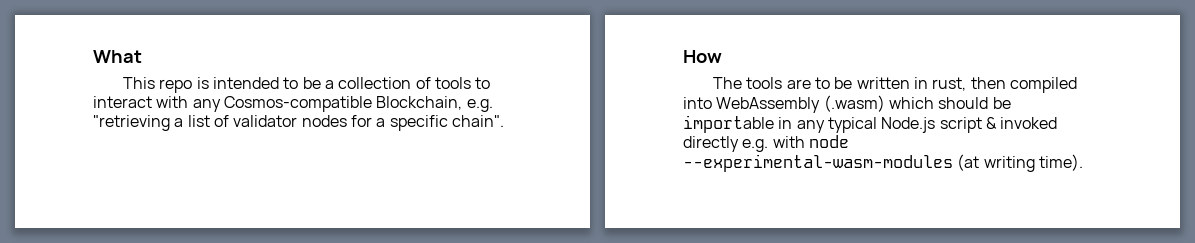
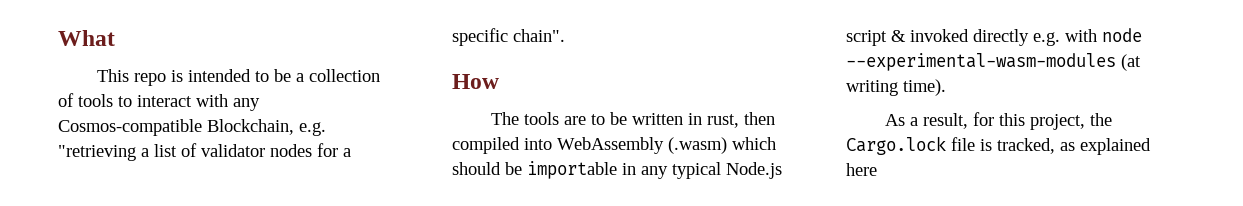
+ As a result, for this project, the Cargo.lock file is tracked, as explained here

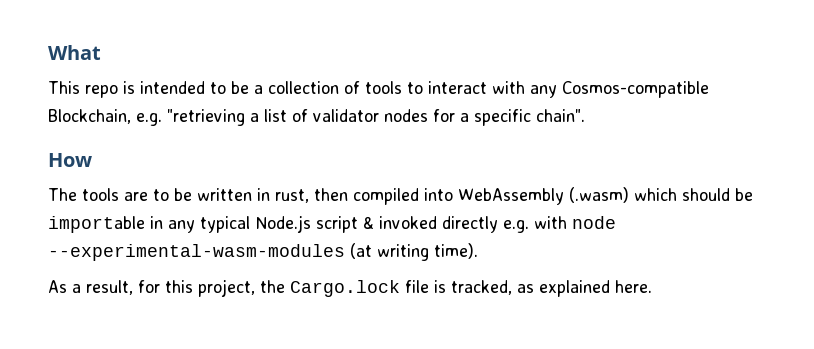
- As a result, for this project, the Cargo.lock file is tracked, as explained here
+ As a result, for this project, the Cargo.lock file is tracked, as explained here.

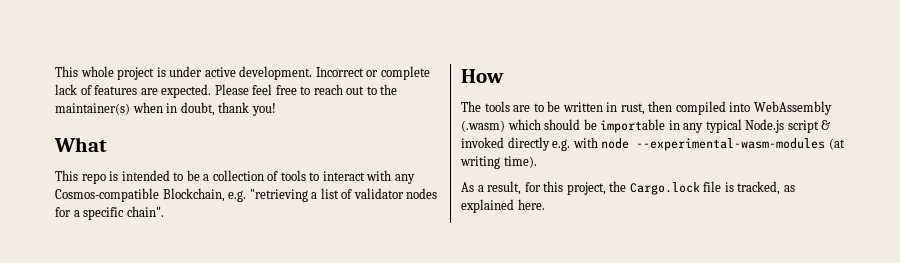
+ This whole project is under active development. Incorrect or complete lack of features are expected. Please feel free to reach out to the maintainer(s) when in doubt, thank you!

